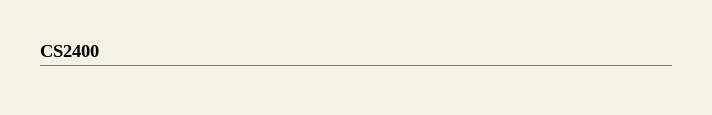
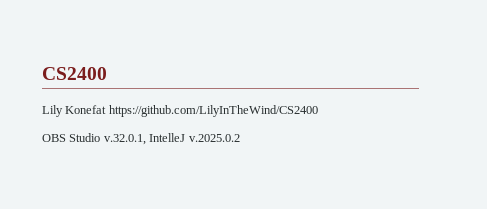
+ Lily Konefat https://github.com/LilyInTheWind/CS2400
+ OBS Studio v.32.0.1, IntelleJ v.2025.0.2

